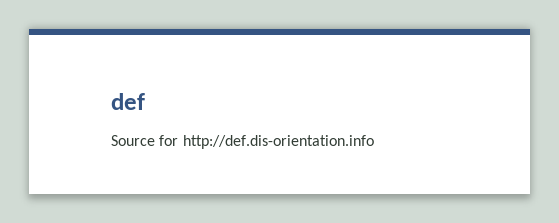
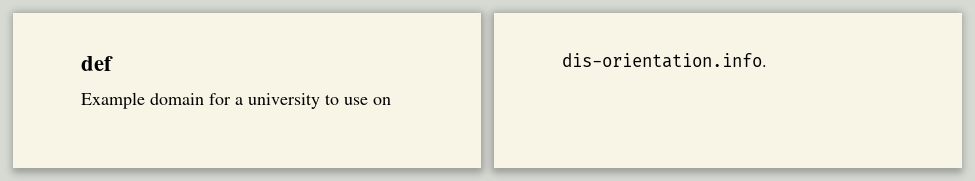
- Source for http://def.dis-orientation.info
+ Example domain for a university to use on dis-orientation.info.

